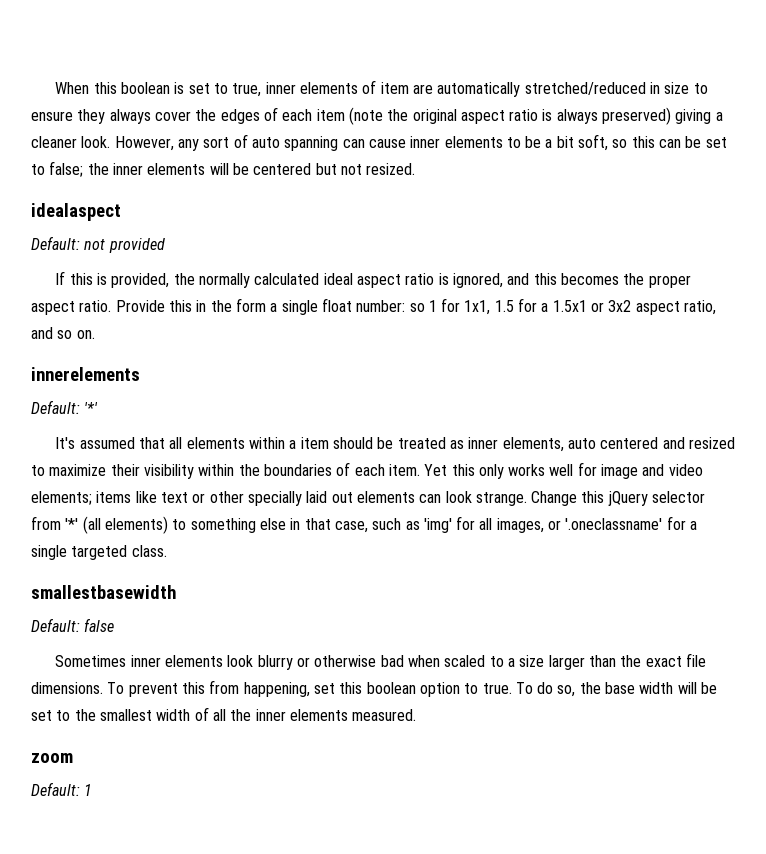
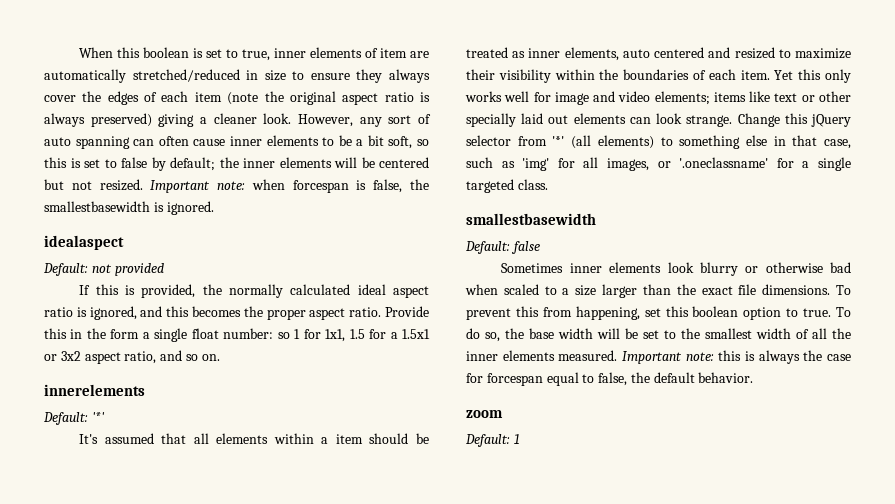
- However, any sort of auto spanning can cause inner elements to be a bit soft, so this can be set to false; the inner elements will be centered but not resized.
+ However, any sort of auto spanning can often cause inner elements to be a bit soft, so this is set to false by default; the inner elements will be centered but not resized. Important note: when forcespan is false, the smallestbasewidth is ignored.
+ Important note: this is always the case for forcespan equal to false, the default behavior.

